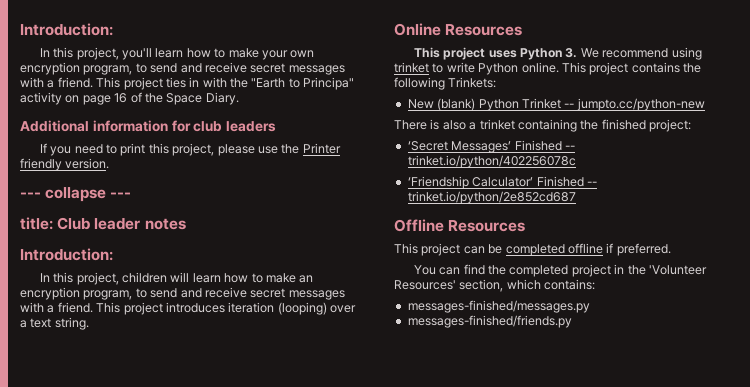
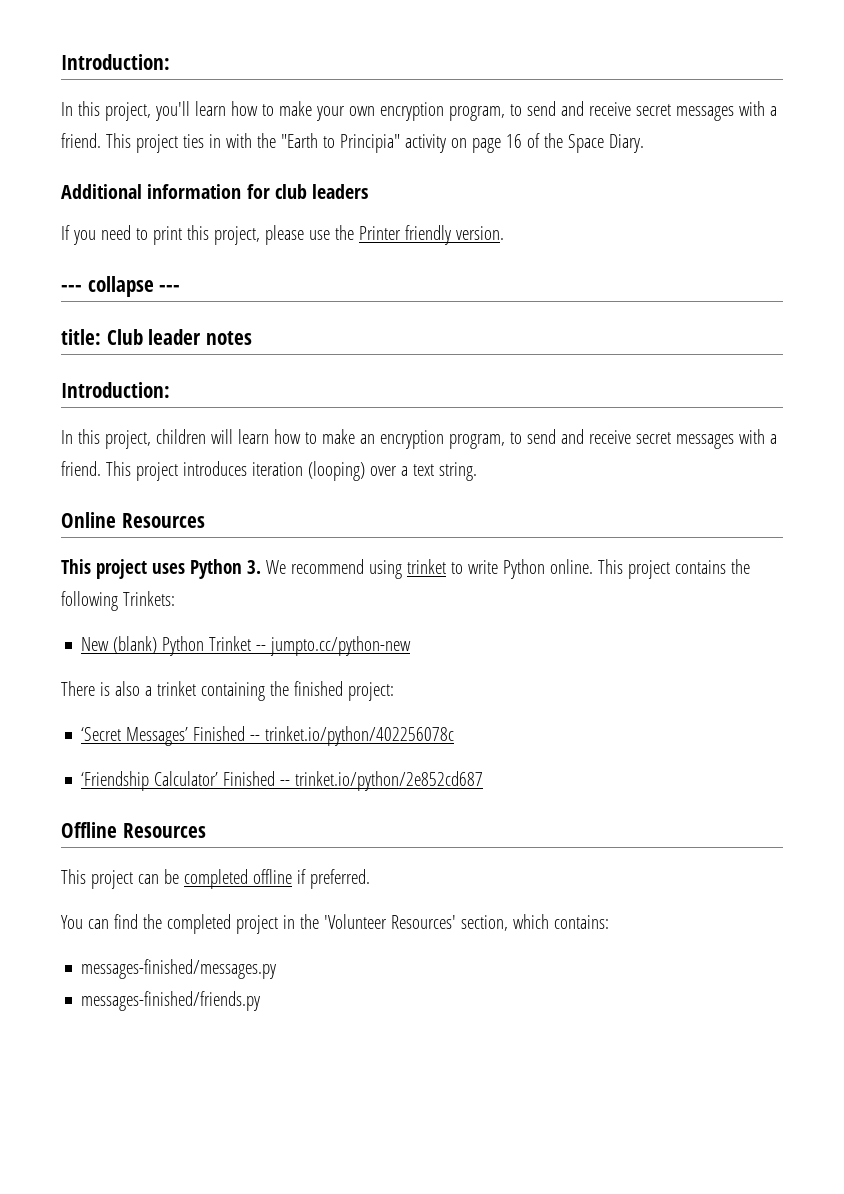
- This project ties in with the "Earth to Principa" activity on page 16 of the Space Diary.
+ This project ties in with the "Earth to Principia" activity on page 16 of the Space Diary.

